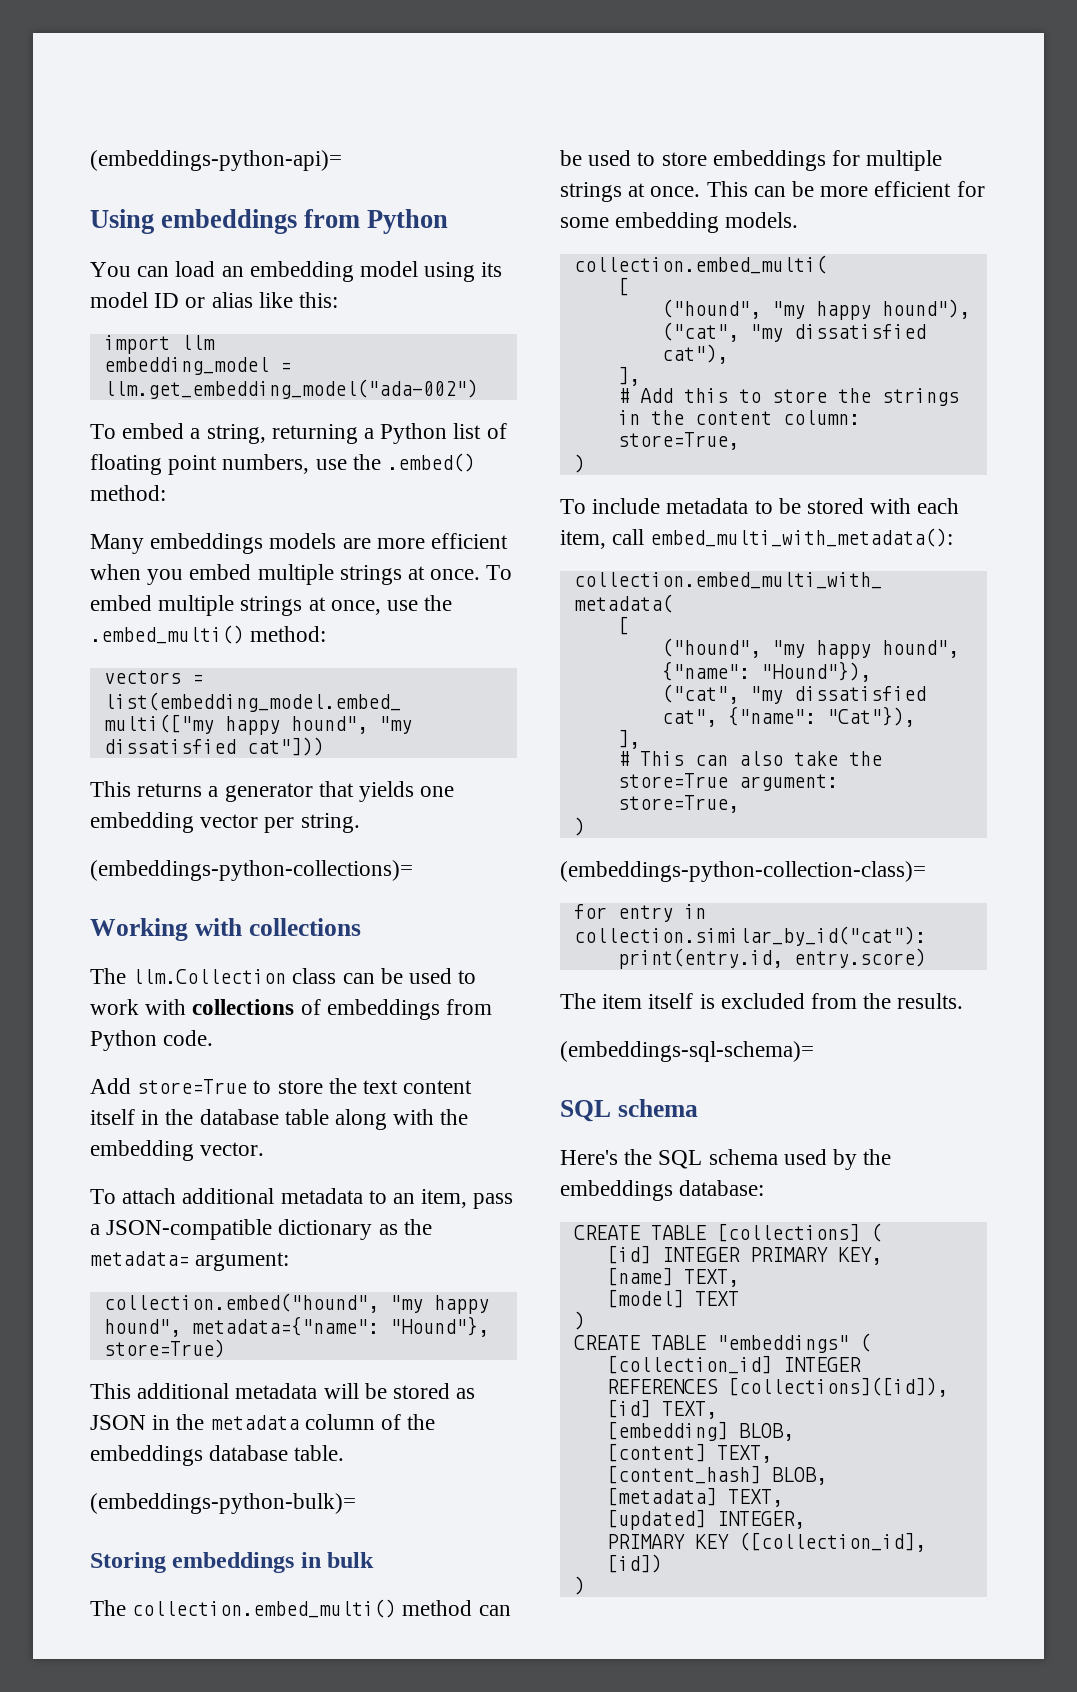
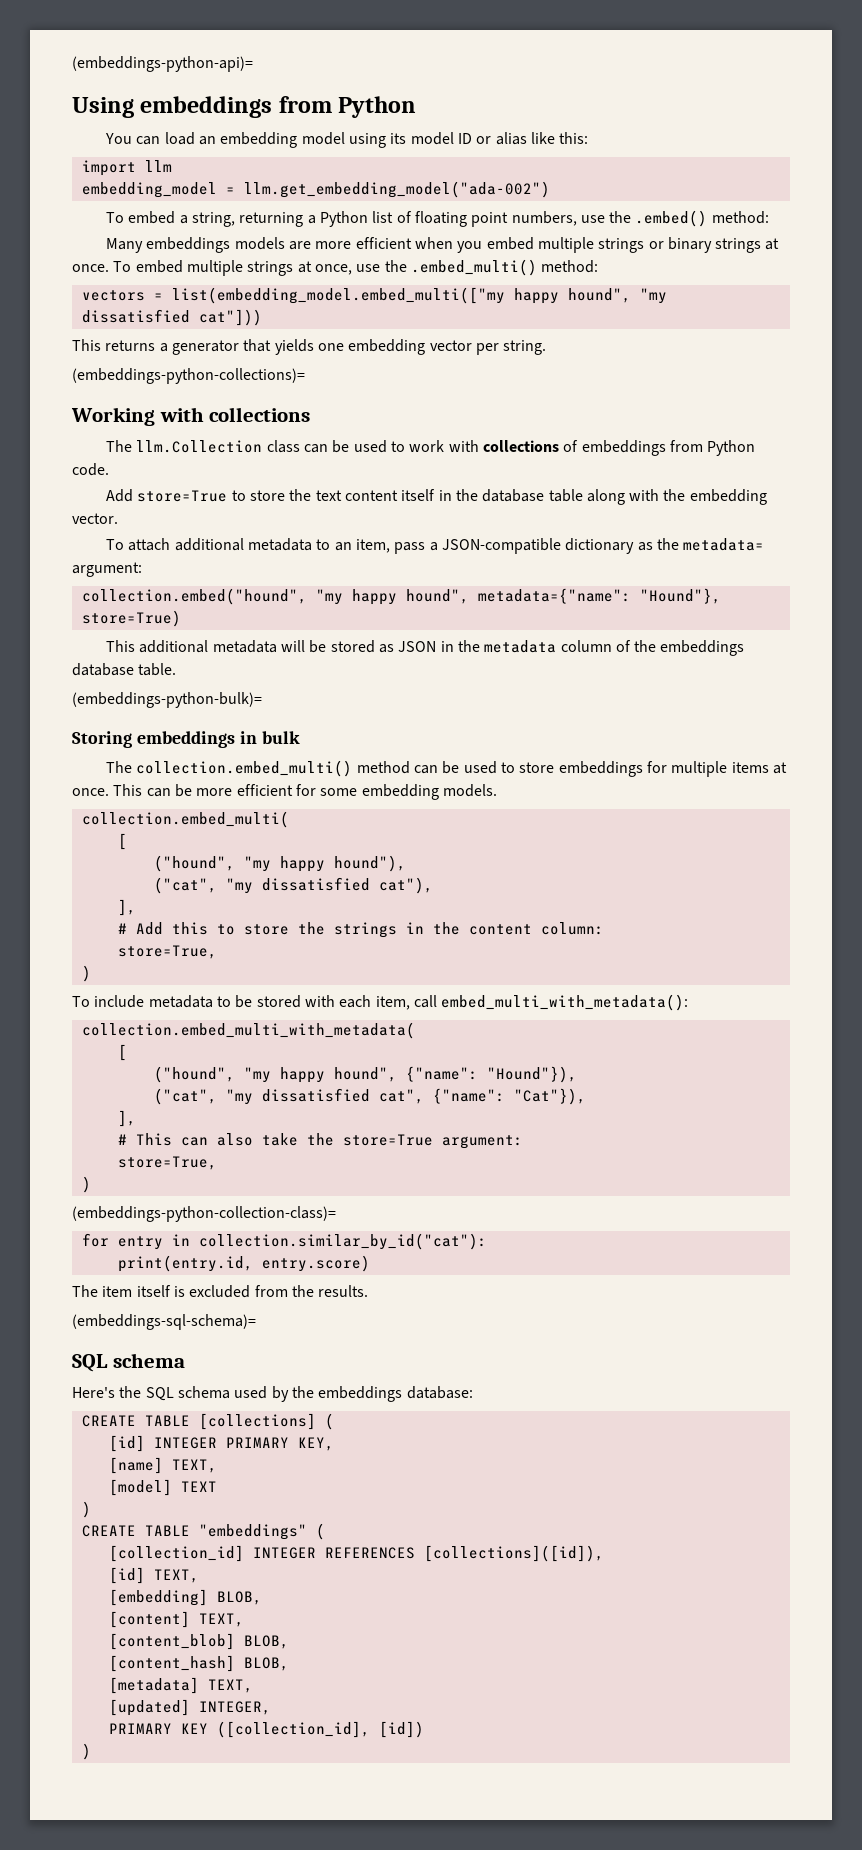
- Many embeddings models are more efficient when you embed multiple strings at once.
+ Many embeddings models are more efficient when you embed multiple strings or binary strings at once.
- The collection.embed_multi() method can be used to store embeddings for multiple strings at once.
+ The collection.embed_multi() method can be used to store embeddings for multiple items at once.
+ [content_blob] BLOB,

